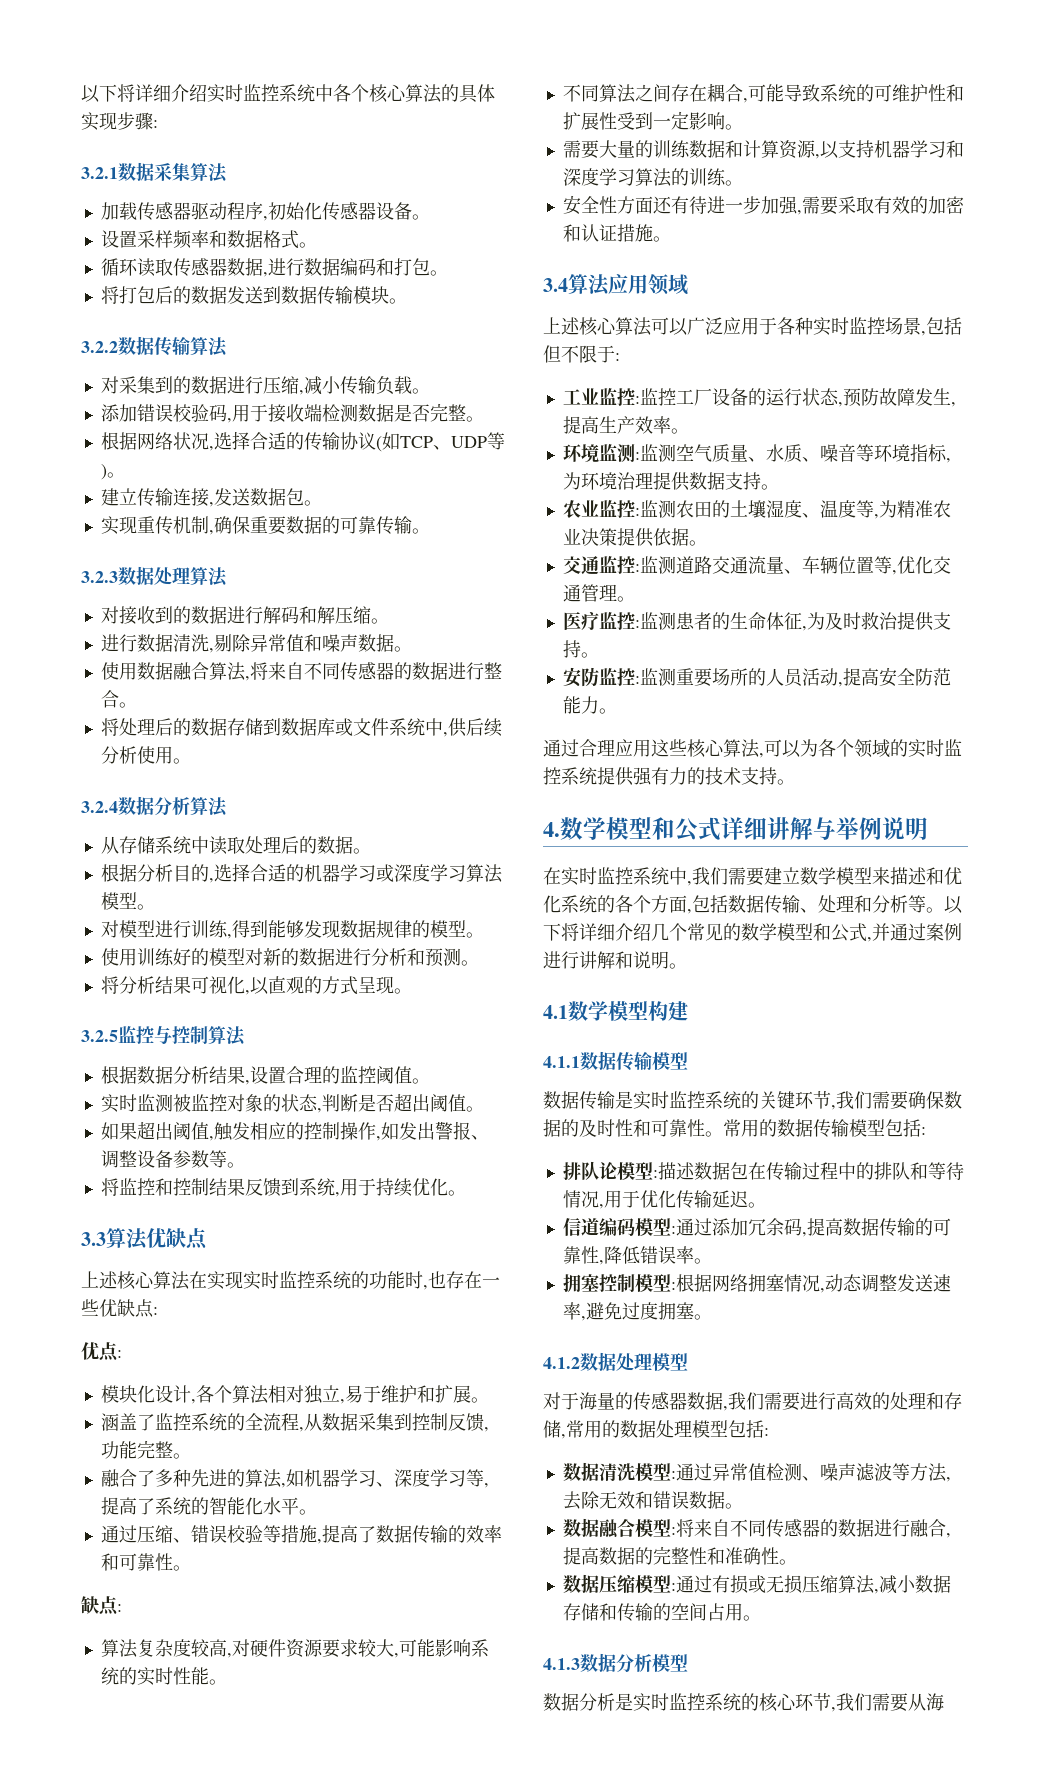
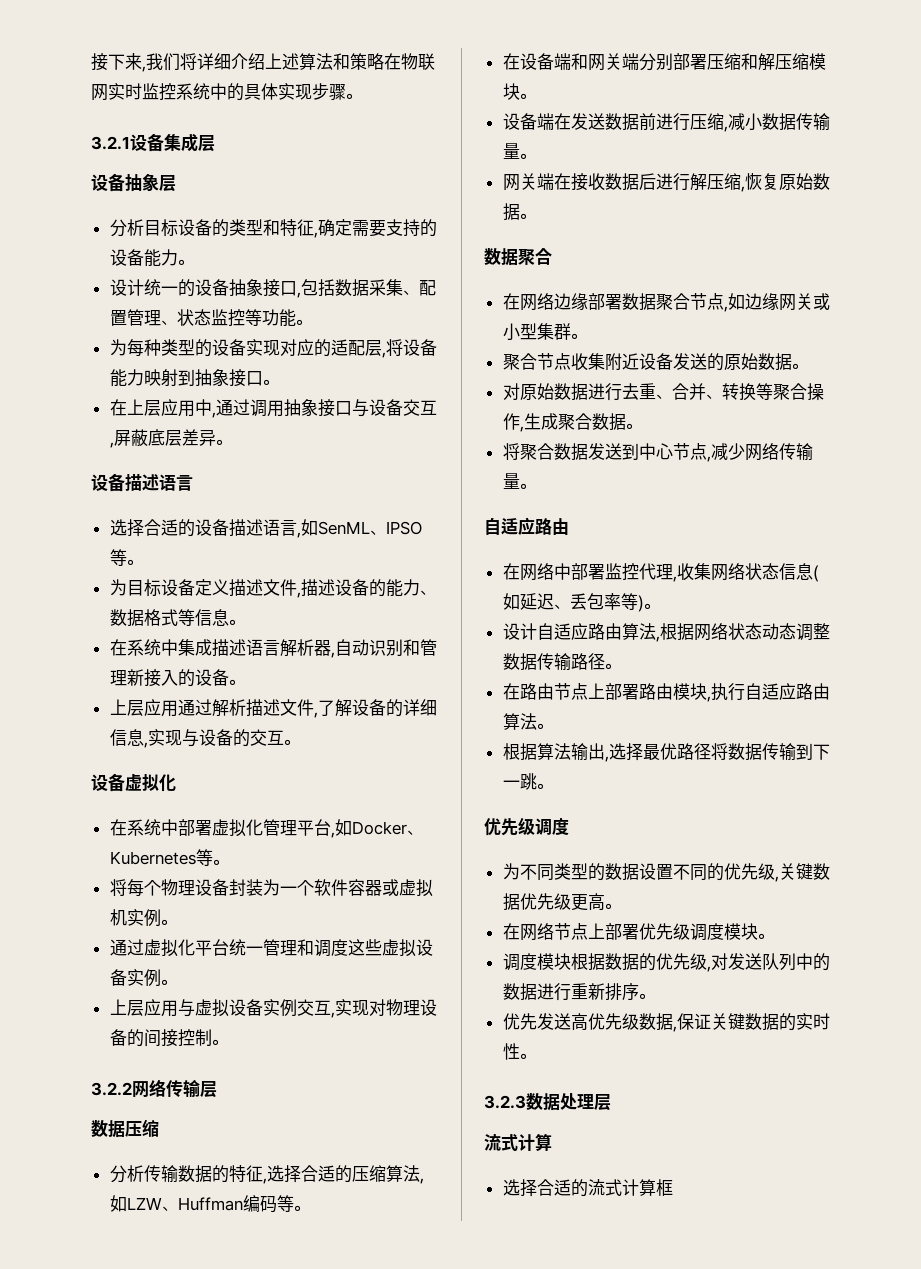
- 以下将详细介绍实时监控系统中各个核心算法的具体实现步骤:
+ 接下来,我们将详细介绍上述算法和策略在物联网实时监控系统中的具体实现步骤。
- 3.2.1数据采集算法
- 加载传感器驱动程序,初始化传感器设备。
- 设置采样频率和数据格式。
- 循环读取传感器数据,进行数据编码和打包。
- 将打包后的数据发送到数据传输模块。
- 3.2.2数据传输算法
- 对采集到的数据进行压缩,减小传输负载。
- 添加错误校验码,用于接收端检测数据是否完整。
- 根据网络状况,选择合适的传输协议(如TCP、UDP等)。
- 建立传输连接,发送数据包。
- 实现重传机制,确保重要数据的可靠传输。
+ 3.2.1设备集成层
+ 设备抽象层
+ 分析目标设备的类型和特征,确定需要支持的设备能力。
+ 设计统一的设备抽象接口,包括数据采集、配置管理、状态监控等功能。
+ 为每种类型的设备实现对应的适配层,将设备能力映射到抽象接口。
+ 在上层应用中,通过调用抽象接口与设备交互,屏蔽底层差异。
+ 设备描述语言
+ 选择合适的设备描述语言,如SenML、IPSO等。
+ 为目标设备定义描述文件,描述设备的能力、数据格式等信息。
+ 在系统中集成描述语言解析器,自动识别和管理新接入的设备。
+ 上层应用通过解析描述文件,了解设备的详细信息,实现与设备的交互。
+ 设备虚拟化
+ 在系统中部署虚拟化管理平台,如Docker、Kubernetes等。
+ 将每个物理设备封装为一个软件容器或虚拟机实例。
+ 通过虚拟化平台统一管理和调度这些虚拟设备实例。
+ 上层应用与虚拟设备实例交互,实现对物理设备的间接控制。
+ 3.2.2网络传输层
+ 数据压缩
+ 分析传输数据的特征,选择合适的压缩算法,如LZW、Huffman编码等。
+ 在设备端和网关端分别部署压缩和解压缩模块。
+ 设备端在发送数据前进行压缩,减小数据传输量。
+ 网关端在接收数据后进行解压缩,恢复原始数据。
+ 数据聚合
+ 在网络边缘部署数据聚合节点,如边缘网关或小型集群。
+ 聚合节点收集附近设备发送的原始数据。
+ 对原始数据进行去重、合并、转换等聚合操作,生成聚合数据。
+ 将聚合数据发送到中心节点,减少网络传输量。
+ 自适应路由
+ 在网络中部署监控代理,收集网络状态信息(如延迟、丢包率等)。
+ 设计自适应路由算法,根据网络状态动态调整数据传输路径。
+ 在路由节点上部署路由模块,执行自适应路由算法。
+ 根据算法输出,选择最优路径将数据传输到下一跳。
+ 优先级调度
+ 为不同类型的数据设置不同的优先级,关键数据优先级更高。
+ 在网络节点上部署优先级调度模块。
+ 调度模块根据数据的优先级,对发送队列中的数据进行重新排序。
+ 优先发送高优先级数据,保证关键数据的实时性。
- 3.2.3数据处理算法
- 对接收到的数据进行解码和解压缩。
- 进行数据清洗,剔除异常值和噪声数据。
- 使用数据融合算法,将来自不同传感器的数据进行整合。
- 将处理后的数据存储到数据库或文件系统中,供后续分析使用。
- 3.2.4数据分析算法
- 从存储系统中读取处理后的数据。
- 根据分析目的,选择合适的机器学习或深度学习算法模型。
- 对模型进行训练,得到能够发现数据规律的模型。
- 使用训练好的模型对新的数据进行分析和预测。
- 将分析结果可视化,以直观的方式呈现。
- 3.2.5监控与控制算法
- 根据数据分析结果,设置合理的监控阈值。
- 实时监测被监控对象的状态,判断是否超出阈值。
- 如果超出阈值,触发相应的控制操作,如发出警报、调整设备参数等。
- 将监控和控制结果反馈到系统,用于持续优化。
- 3.3算法优缺点
- 上述核心算法在实现实时监控系统的功能时,也存在一些优缺点:
- 优点:
- 模块化设计,各个算法相对独立,易于维护和扩展。
- 涵盖了监控系统的全流程,从数据采集到控制反馈,功能完整。
- 融合了多种先进的算法,如机器学习、深度学习等,提高了系统的智能化水平。
- 通过压缩、错误校验等措施,提高了数据传输的效率和可靠性。
- 缺点:
- 算法复杂度较高,对硬件资源要求较大,可能影响系统的实时性能。
- 不同算法之间存在耦合,可能导致系统的可维护性和扩展性受到一定影响。
- 需要大量的训练数据和计算资源,以支持机器学习和深度学习算法的训练。
- 安全性方面还有待进一步加强,需要采取有效的加密和认证措施。
- 3.4算法应用领域
- 上述核心算法可以广泛应用于各种实时监控场景,包括但不限于:
- 工业监控:监控工厂设备的运行状态,预防故障发生,提高生产效率。
- 环境监测:监测空气质量、水质、噪音等环境指标,为环境治理提供数据支持。
- 农业监控:监测农田的土壤湿度、温度等,为精准农业决策提供依据。
- 交通监控:监测道路交通流量、车辆位置等,优化交通管理。
- 医疗监控:监测患者的生命体征,为及时救治提供支持。
- 安防监控:监测重要场所的人员活动,提高安全防范能力。
- 通过合理应用这些核心算法,可以为各个领域的实时监控系统提供强有力的技术支持。
- 4.数学模型和公式详细讲解与举例说明
- 在实时监控系统中,我们需要建立数学模型来描述和优化系统的各个方面,包括数据传输、处理和分析等。以下将详细介绍几个常见的数学模型和公式,并通过案例进行讲解和说明。
- 4.1数学模型构建
- 4.1.1数据传输模型
- 数据传输是实时监控系统的关键环节,我们需要确保数据的及时性和可靠性。常用的数据传输模型包括:
- 排队论模型:描述数据包在传输过程中的排队和等待情况,用于优化传输延迟。
- 信道编码模型:通过添加冗余码,提高数据传输的可靠性,降低错误率。
- 拥塞控制模型:根据网络拥塞情况,动态调整发送速率,避免过度拥塞。
- 4.1.2数据处理模型
- 对于海量的传感器数据,我们需要进行高效的处理和存储,常用的数据处理模型包括:
- 数据清洗模型:通过异常值检测、噪声滤波等方法,去除无效和错误数据。
- 数据融合模型:将来自不同传感器的数据进行融合,提高数据的完整性和准确性。
- 数据压缩模型:通过有损或无损压缩算法,减小数据存储和传输的空间占用。
- 4.1.3数据分析模型
- 数据分析是实时监控系统的核心环节,我们需要从海
+ 3.2.3数据处理层
+ 流式计算
+ 选择合适的流式计算框

